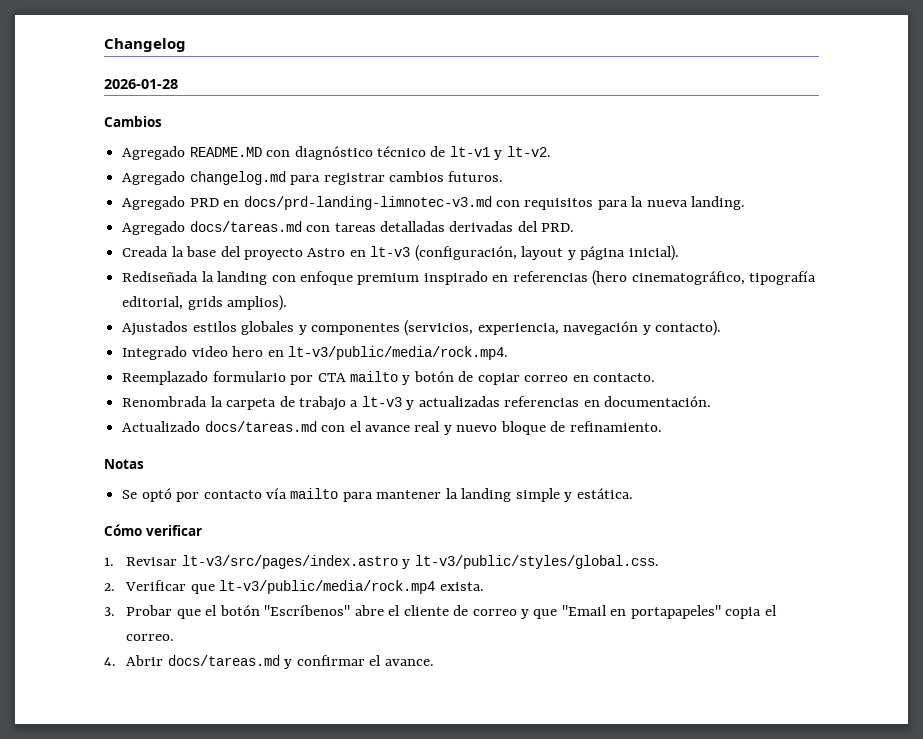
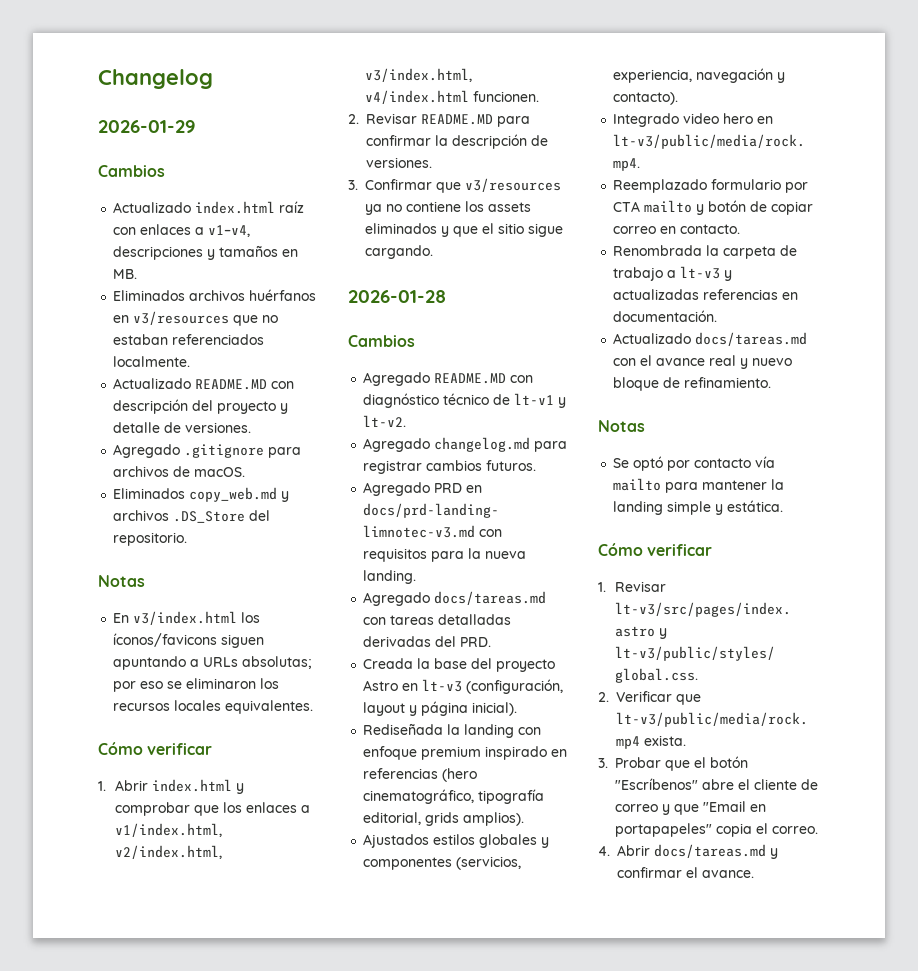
+ 2026-01-29
+ Cambios
+ Actualizado index.html raíz con enlaces a v1–v4, descripciones y tamaños en MB.
+ Eliminados archivos huérfanos en v3/resources que no estaban referenciados localmente.
+ Actualizado README.MD con descripción del proyecto y detalle de versiones.
+ Agregado .gitignore para archivos de macOS.
+ Eliminados copy_web.md y archivos .DS_Store del repositorio.
+ Notas
+ En v3/index.html los íconos/favicons siguen apuntando a URLs absolutas; por eso se eliminaron los recursos locales equivalentes.
+ Cómo verificar
+ 1. Abrir index.html y comprobar que los enlaces a v1/index.html, v2/index.html, v3/index.html, v4/index.html funcionen.
+ 2. Revisar README.MD para confirmar la descripción de versiones.
+ 3. Confirmar que v3/resources ya no contiene los assets eliminados y que el sitio sigue cargando.

